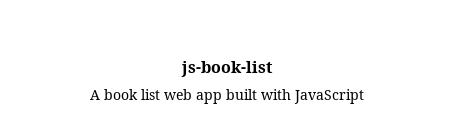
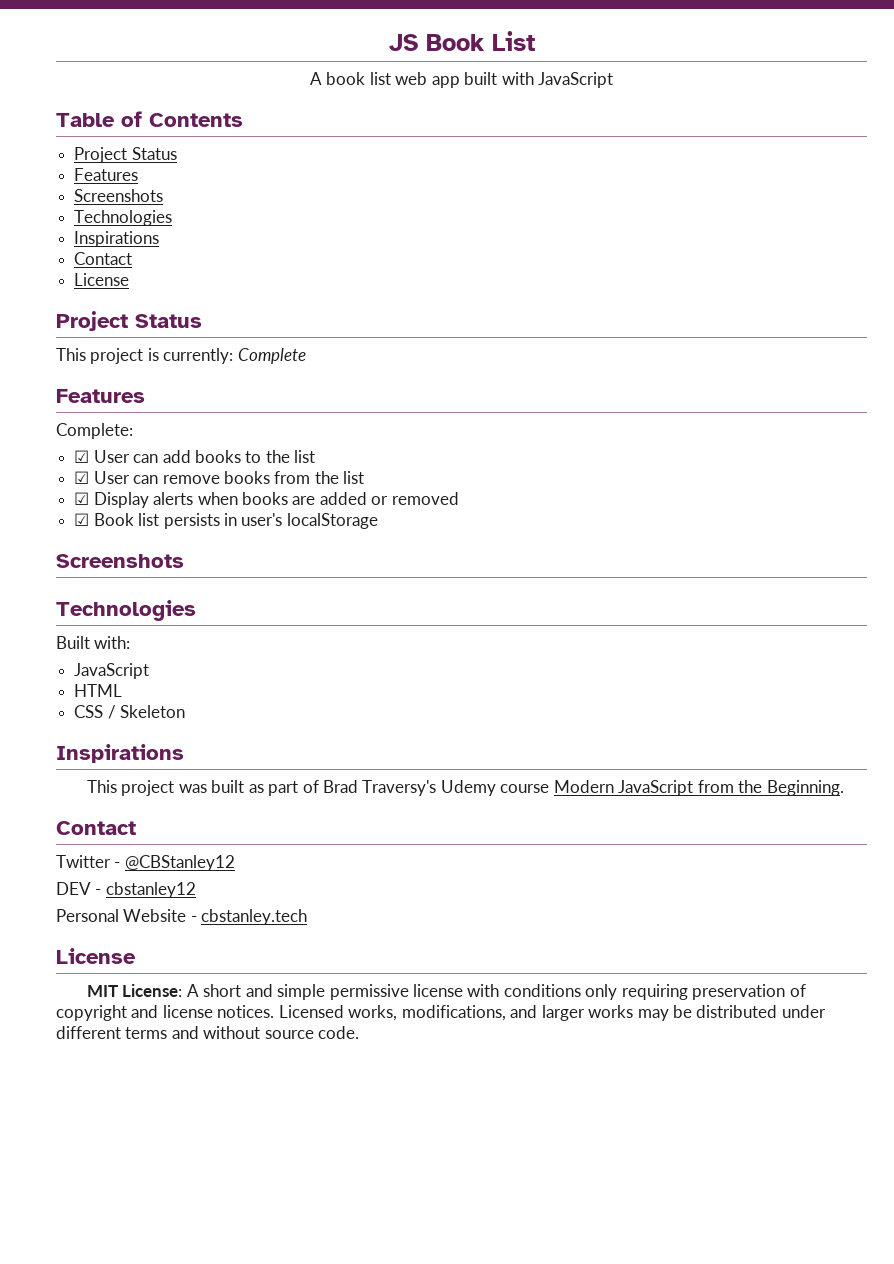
- js-book-list
+ JS Book List
+ Table of Contents
+ Project Status
+ Features
+ Screenshots
+ Technologies
+ Inspirations
+ Contact
+ License
+ Project Status
+ This project is currently: Complete
+ Features
+ Complete:
+ ☑ User can add books to the list
+ ☑ User can remove books from the list
+ ☑ Display alerts when books are added or removed
+ ☑ Book list persists in user's localStorage
+ Screenshots
+ Technologies
+ Built with:
+ JavaScript
+ HTML
+ CSS / Skeleton
+ Inspirations
+ This project was built as part of Brad Traversy's Udemy course Modern JavaScript from the Beginning.
+ Contact
+ Twitter - @CBStanley12
+ DEV - cbstanley12
+ Personal Website - cbstanley.tech
+ License
+ MIT License: A short and simple permissive license with conditions only requiring preservation of copyright and license notices. Licensed works, modifications, and larger works may be distributed under different terms and without source code.

